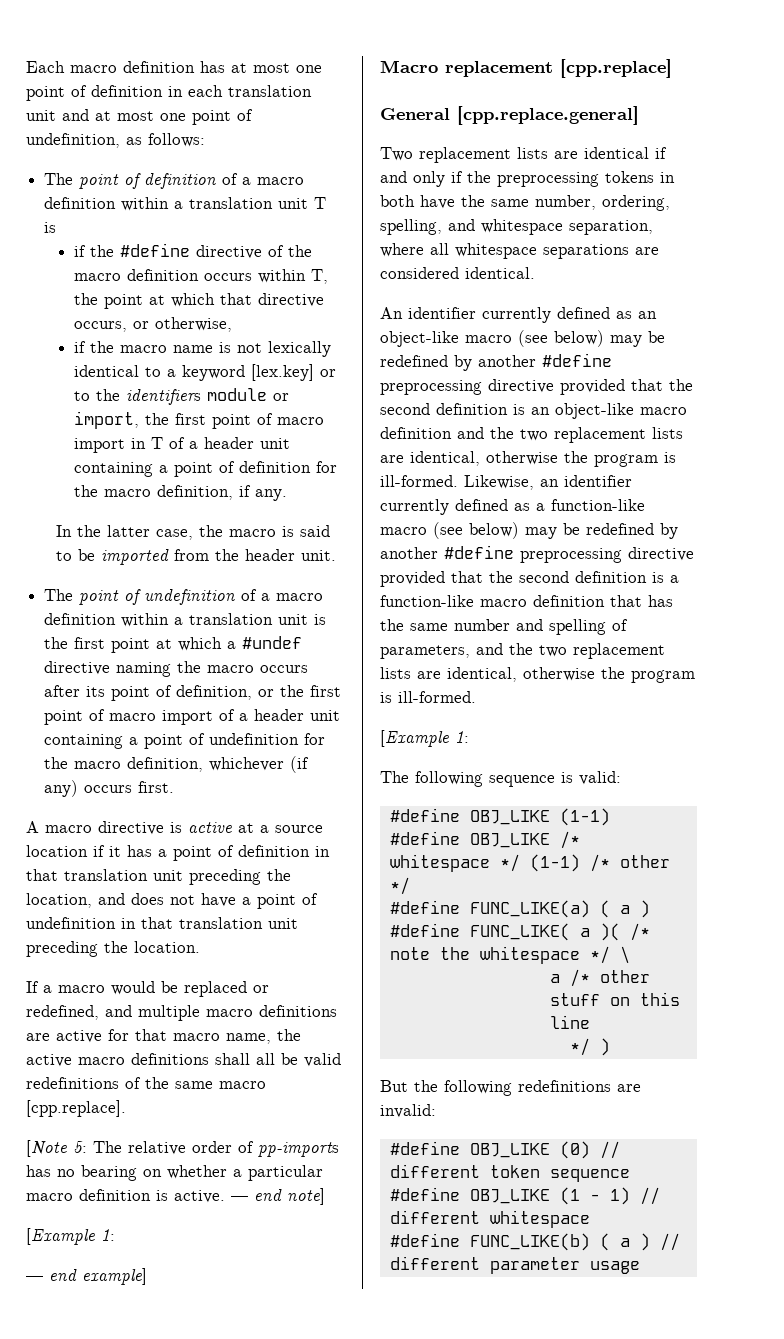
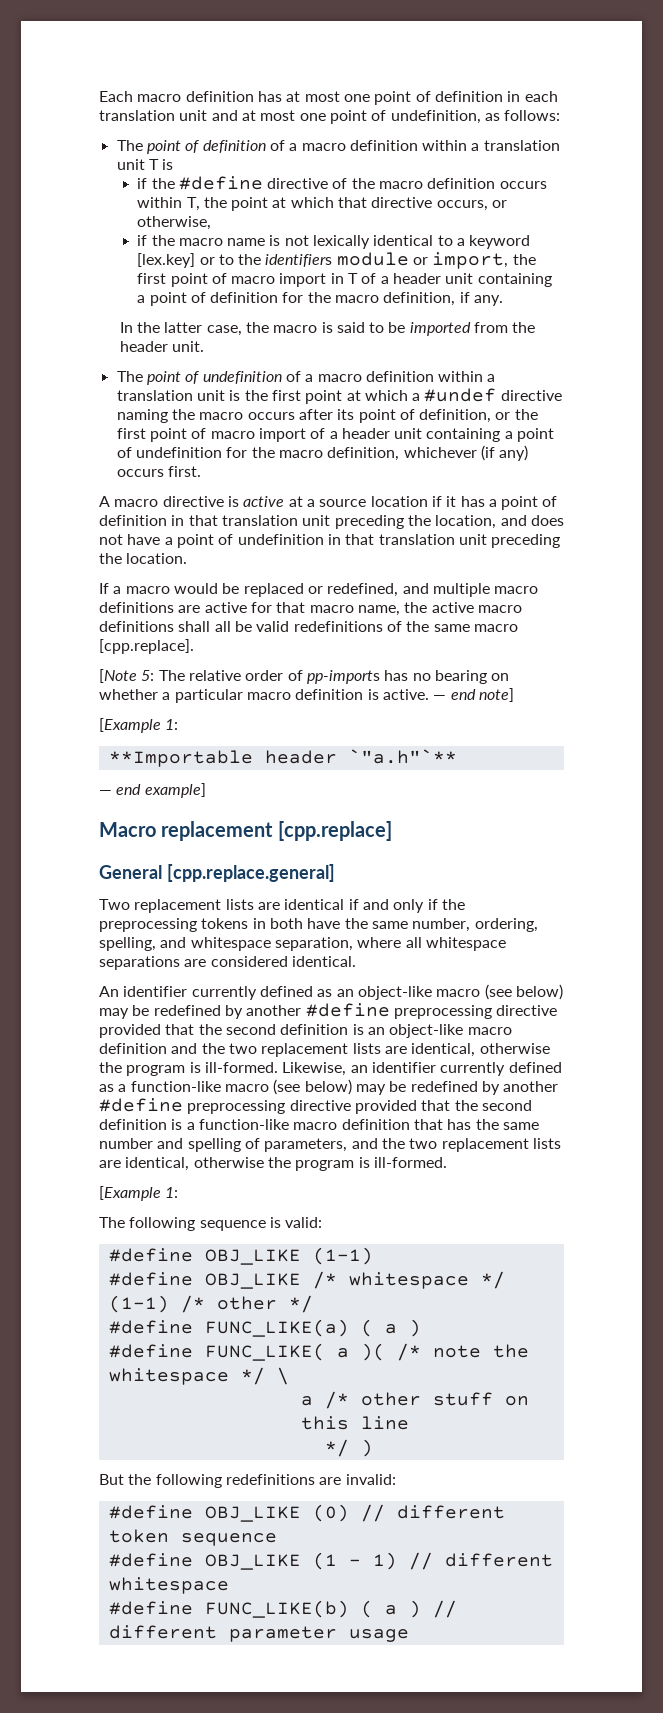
+ **Importable header `"a.h"`**

